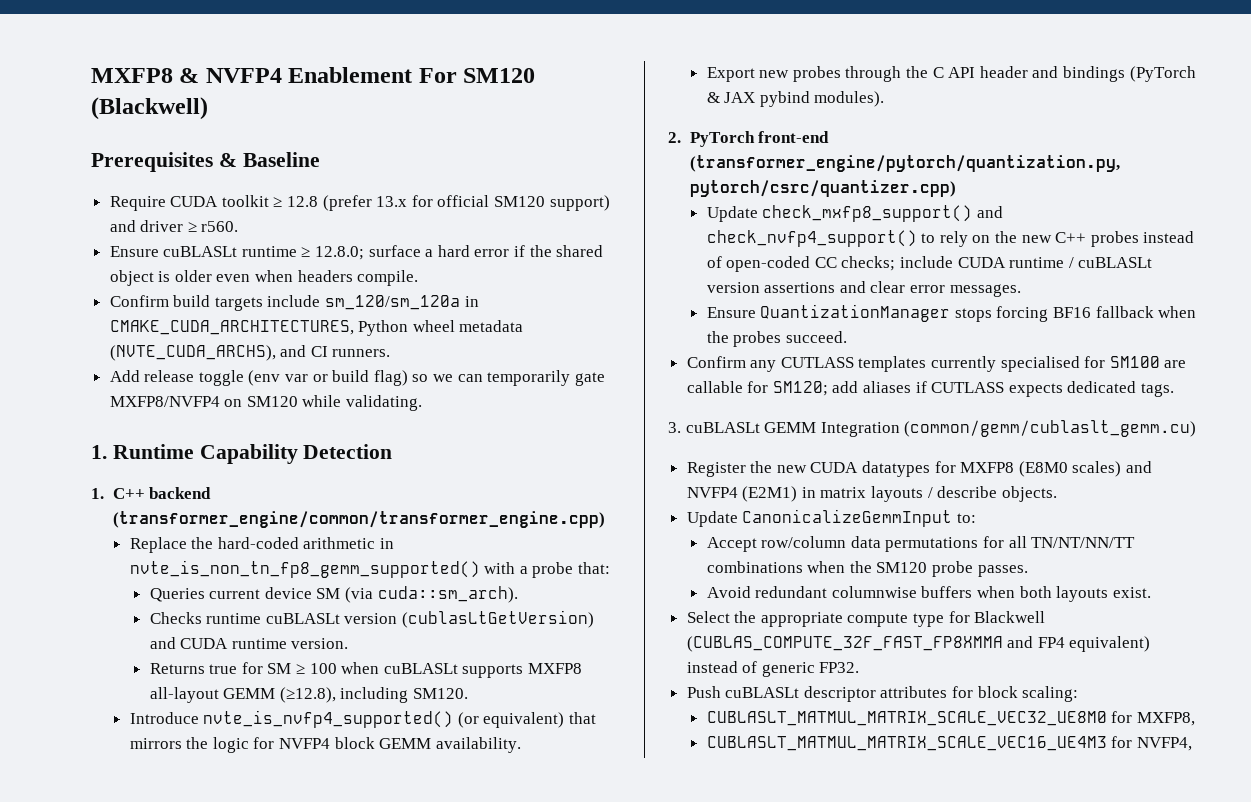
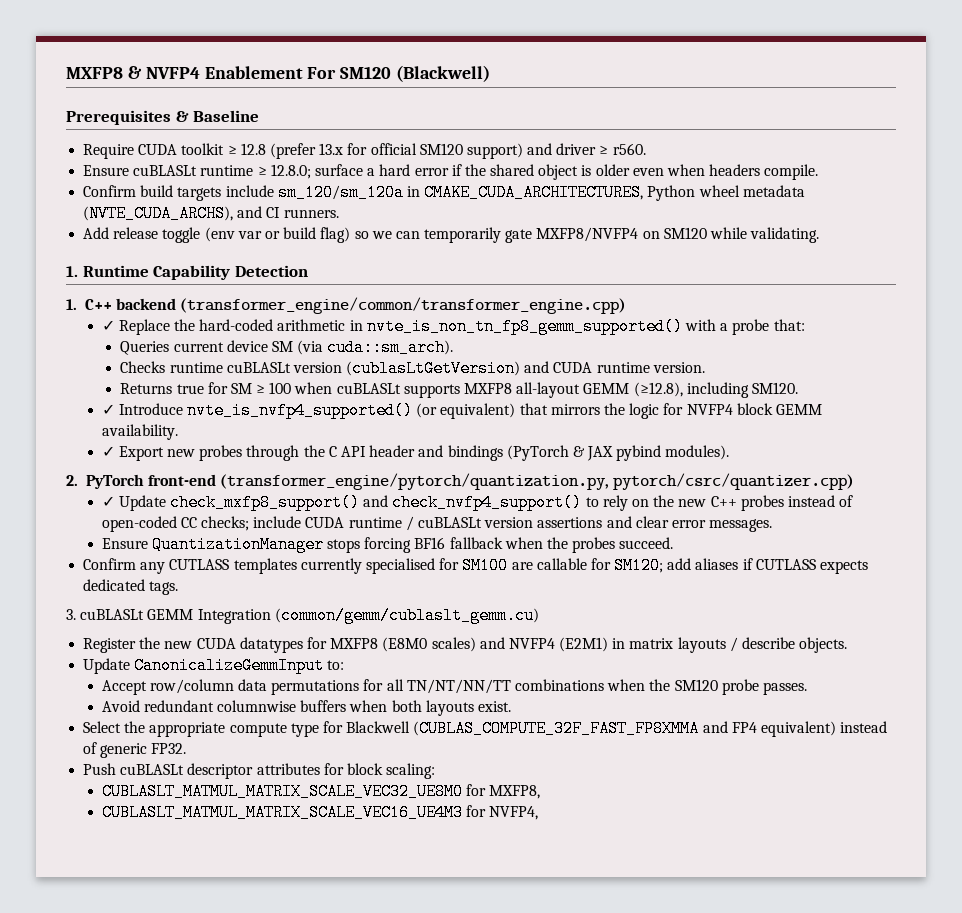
- Replace the hard-coded arithmetic in nvte_is_non_tn_fp8_gemm_supported() with a probe that:
+ ✓ Replace the hard-coded arithmetic in nvte_is_non_tn_fp8_gemm_supported() with a probe that:
- Introduce nvte_is_nvfp4_supported() (or equivalent) that mirrors the logic for NVFP4 block GEMM availability.
+ ✓ Introduce nvte_is_nvfp4_supported() (or equivalent) that mirrors the logic for NVFP4 block GEMM availability.
- Export new probes through the C API header and bindings (PyTorch & JAX pybind modules).
+ ✓ Export new probes through the C API header and bindings (PyTorch & JAX pybind modules).
- Update check_mxfp8_support() and check_nvfp4_support() to rely on the new C++ probes instead of open-coded CC checks; include CUDA runtime / cuBLASLt version assertions and clear error messages.
+ ✓ Update check_mxfp8_support() and check_nvfp4_support() to rely on the new C++ probes instead of open-coded CC checks; include CUDA runtime / cuBLASLt version assertions and clear error messages.

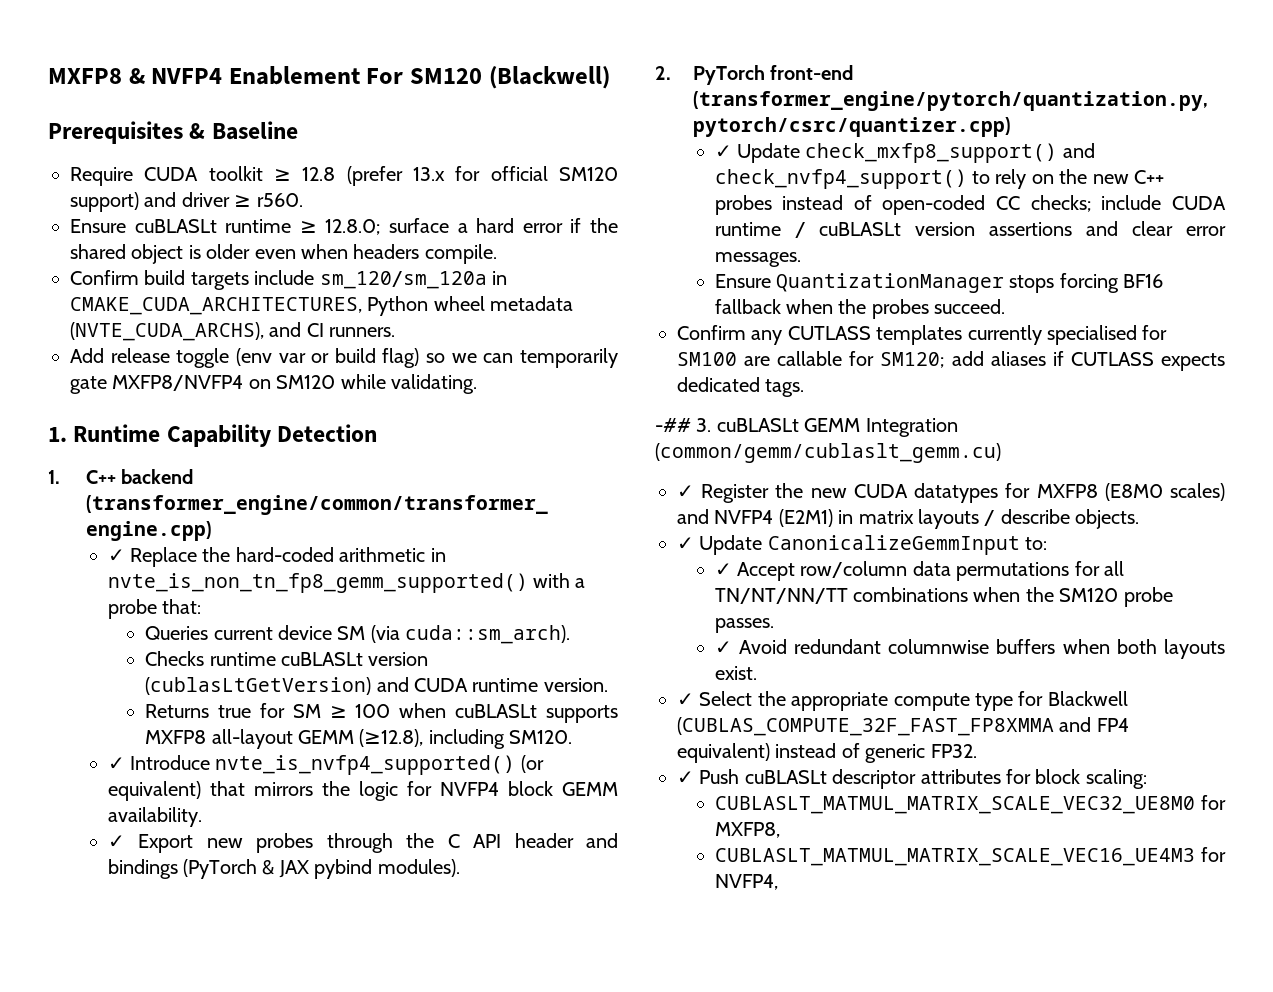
- 3. cuBLASLt GEMM Integration (common/gemm/cublaslt_gemm.cu)
+ -## 3. cuBLASLt GEMM Integration (common/gemm/cublaslt_gemm.cu)
- Register the new CUDA datatypes for MXFP8 (E8M0 scales) and NVFP4 (E2M1) in matrix layouts / describe objects.
+ ✓ Register the new CUDA datatypes for MXFP8 (E8M0 scales) and NVFP4 (E2M1) in matrix layouts / describe objects.
- Update CanonicalizeGemmInput to:
+ ✓ Update CanonicalizeGemmInput to:
- Accept row/column data permutations for all TN/NT/NN/TT combinations when the SM120 probe passes.
+ ✓ Accept row/column data permutations for all TN/NT/NN/TT combinations when the SM120 probe passes.
- Avoid redundant columnwise buffers when both layouts exist.
+ ✓ Avoid redundant columnwise buffers when both layouts exist.
- Select the appropriate compute type for Blackwell (CUBLAS_COMPUTE_32F_FAST_FP8XMMA and FP4 equivalent) instead of generic FP32.
+ ✓ Select the appropriate compute type for Blackwell (CUBLAS_COMPUTE_32F_FAST_FP8XMMA and FP4 equivalent) instead of generic FP32.
- Push cuBLASLt descriptor attributes for block scaling:
+ ✓ Push cuBLASLt descriptor attributes for block scaling:

